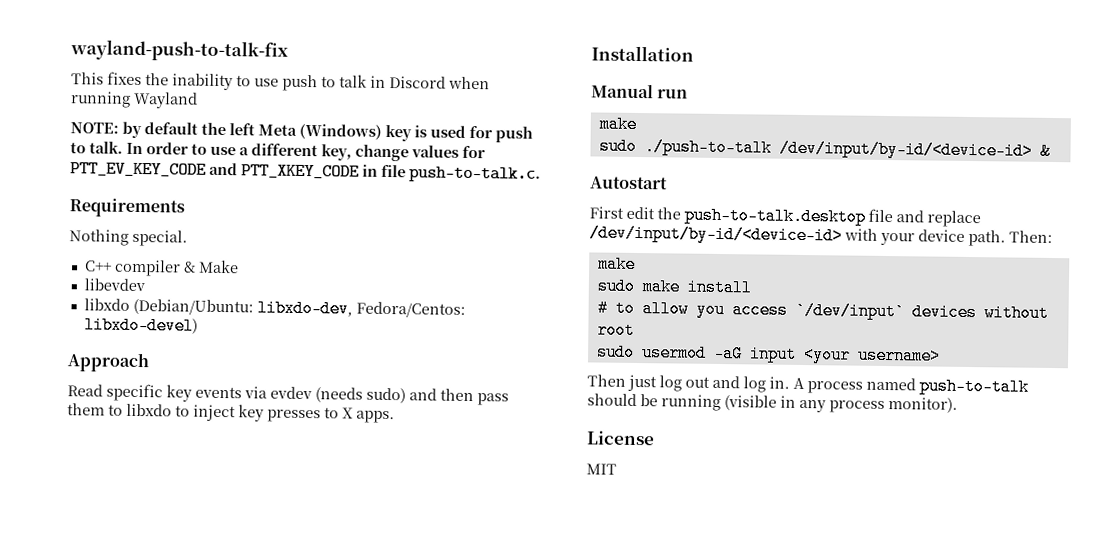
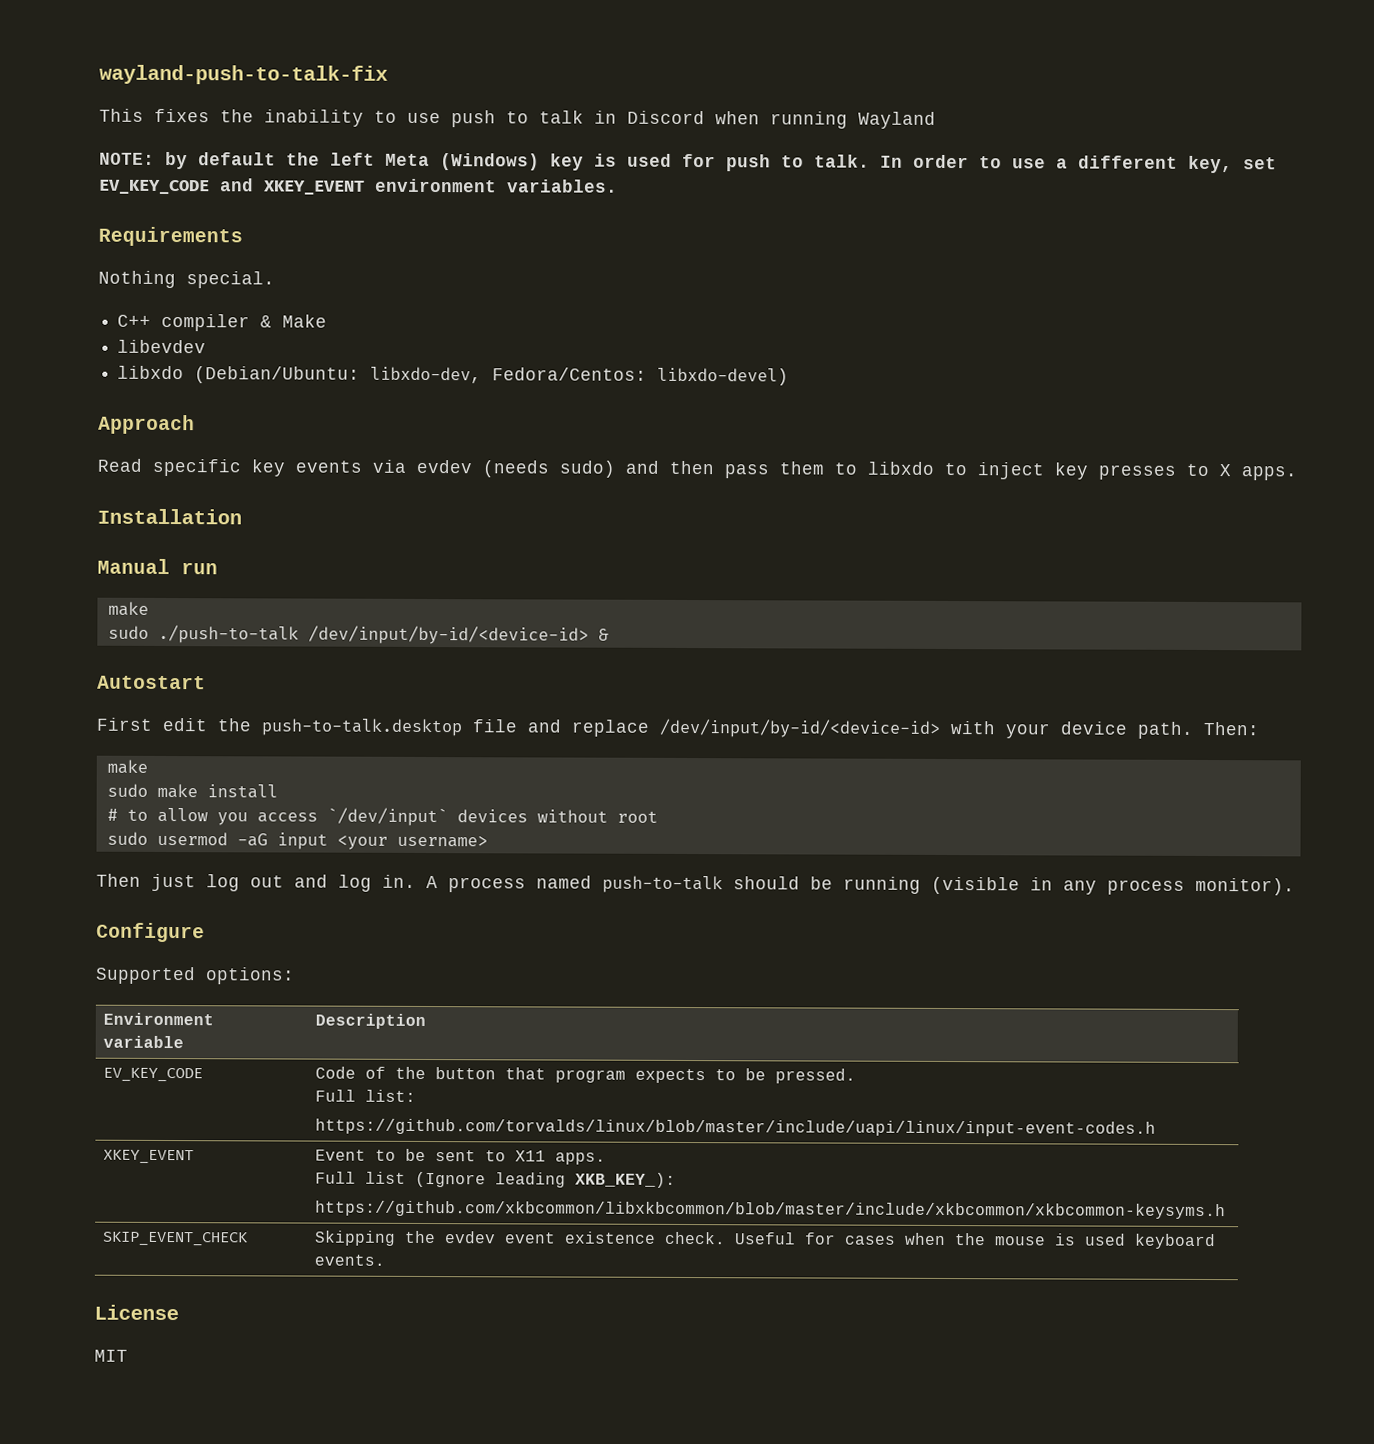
- In order to use a different key, change values for PTT_EV_KEY_CODE and PTT_XKEY_CODE in file push-to-talk.c.
+ In order to use a different key, set EV_KEY_CODE and XKEY_EVENT environment variables.
+ Configure
+ Supported options:
+ Environment variable | Description
+ EV_KEY_CODE | Сode of the button that program expects to be pressed.
+ Full list:
+ https://github.com/torvalds/linux/blob/master/include/uapi/linux/input-event-codes.h
+ XKEY_EVENT | Event to be sent to X11 apps.
+ Full list (Ignore leading XKB_KEY_):
+ https://github.com/xkbcommon/libxkbcommon/blob/master/include/xkbcommon/xkbcommon-keysyms.h
+ SKIP_EVENT_CHECK | Skipping the evdev event existence check. Useful for cases when the mouse is used keyboard events.

